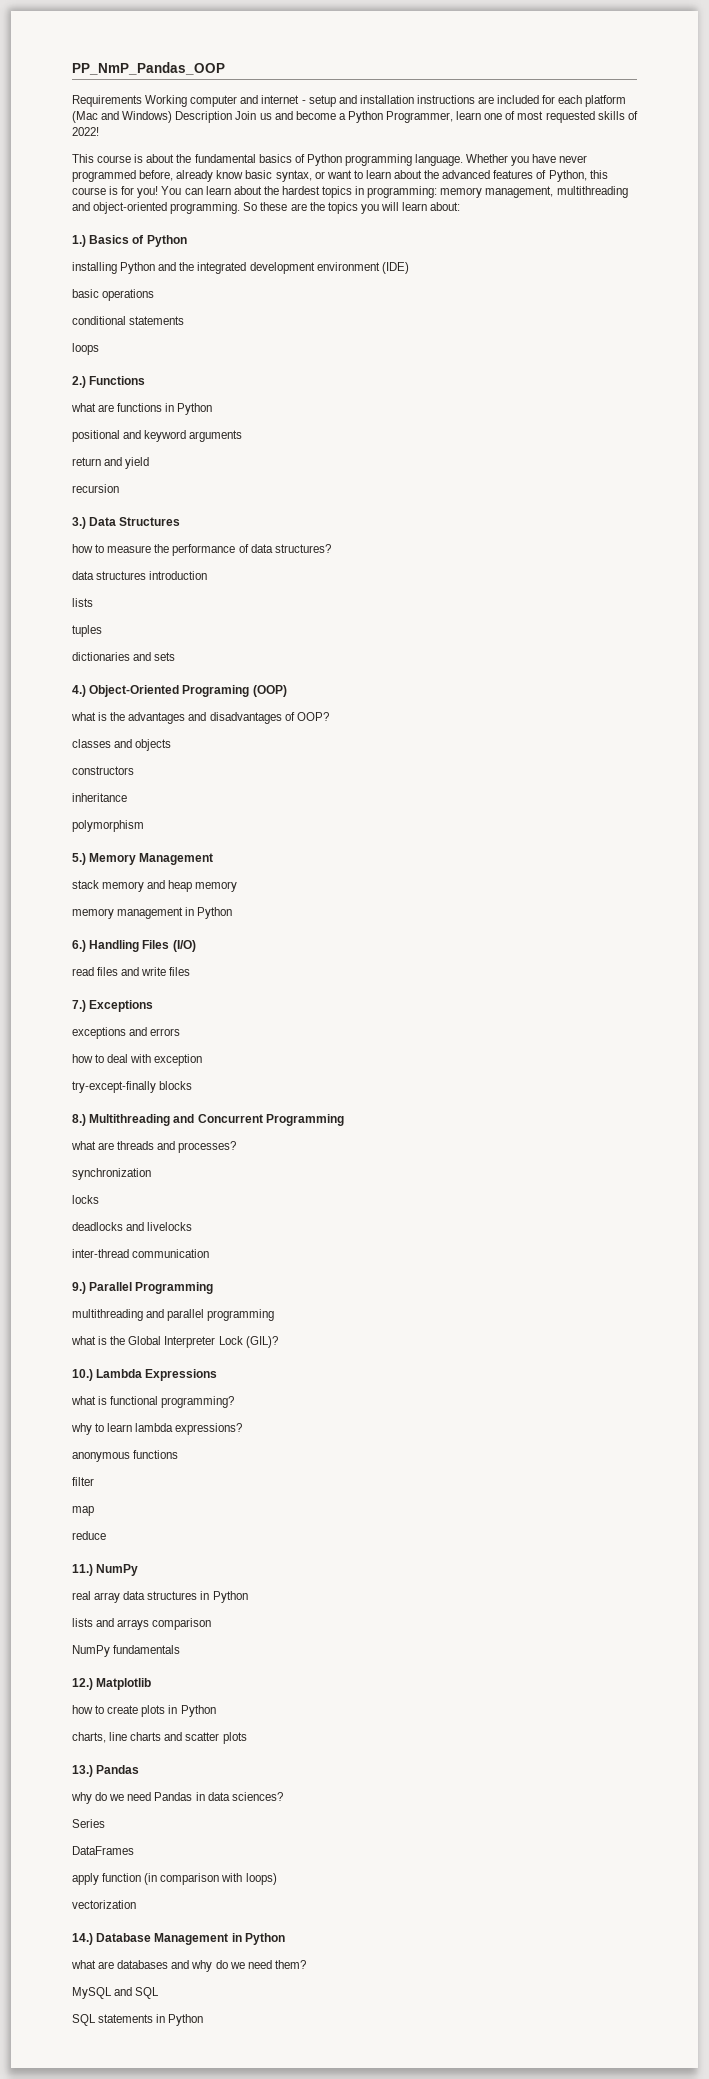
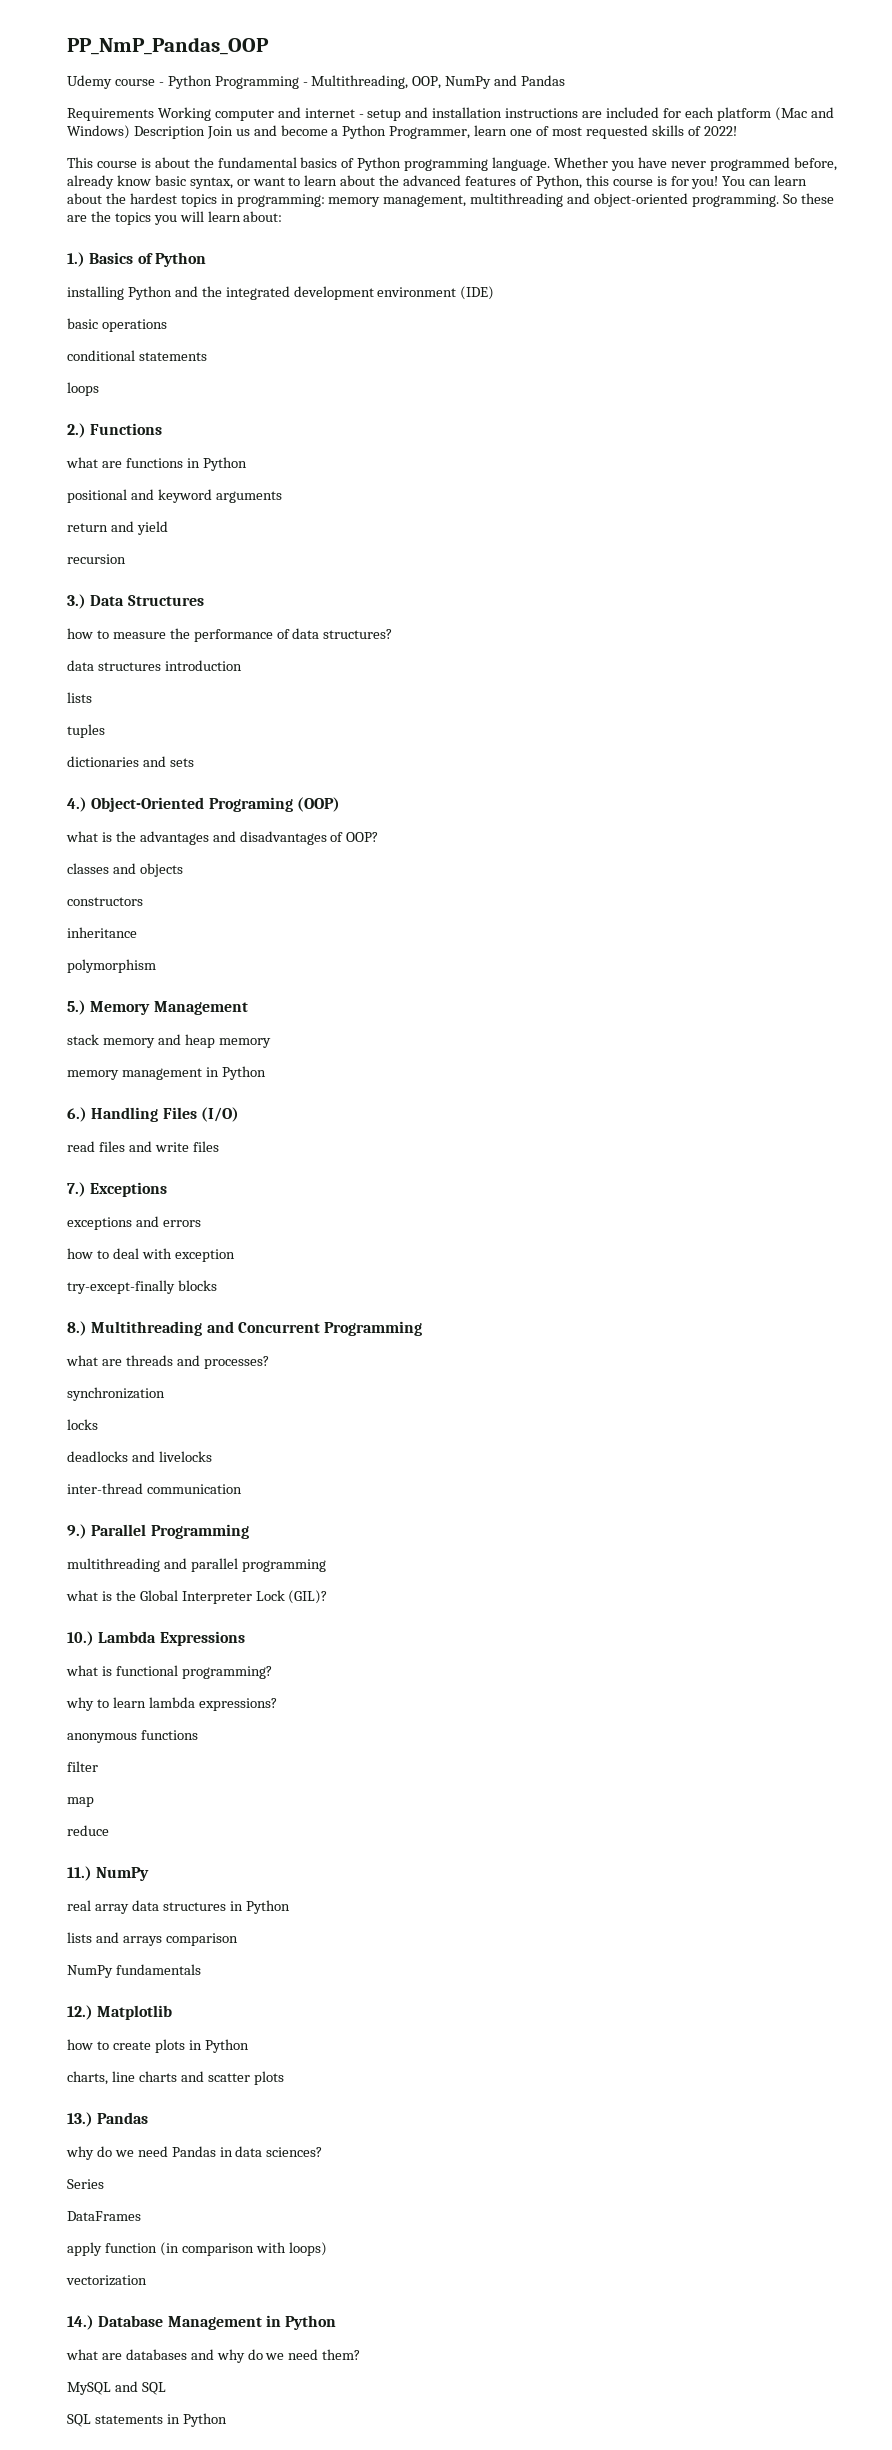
+ Udemy course - Python Programming - Multithreading, OOP, NumPy and Pandas

